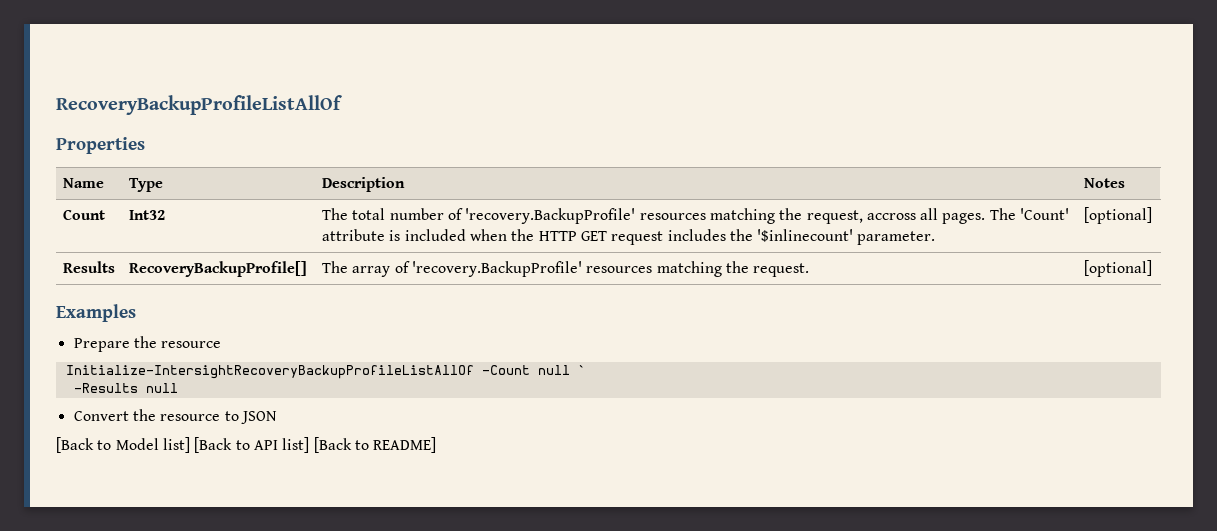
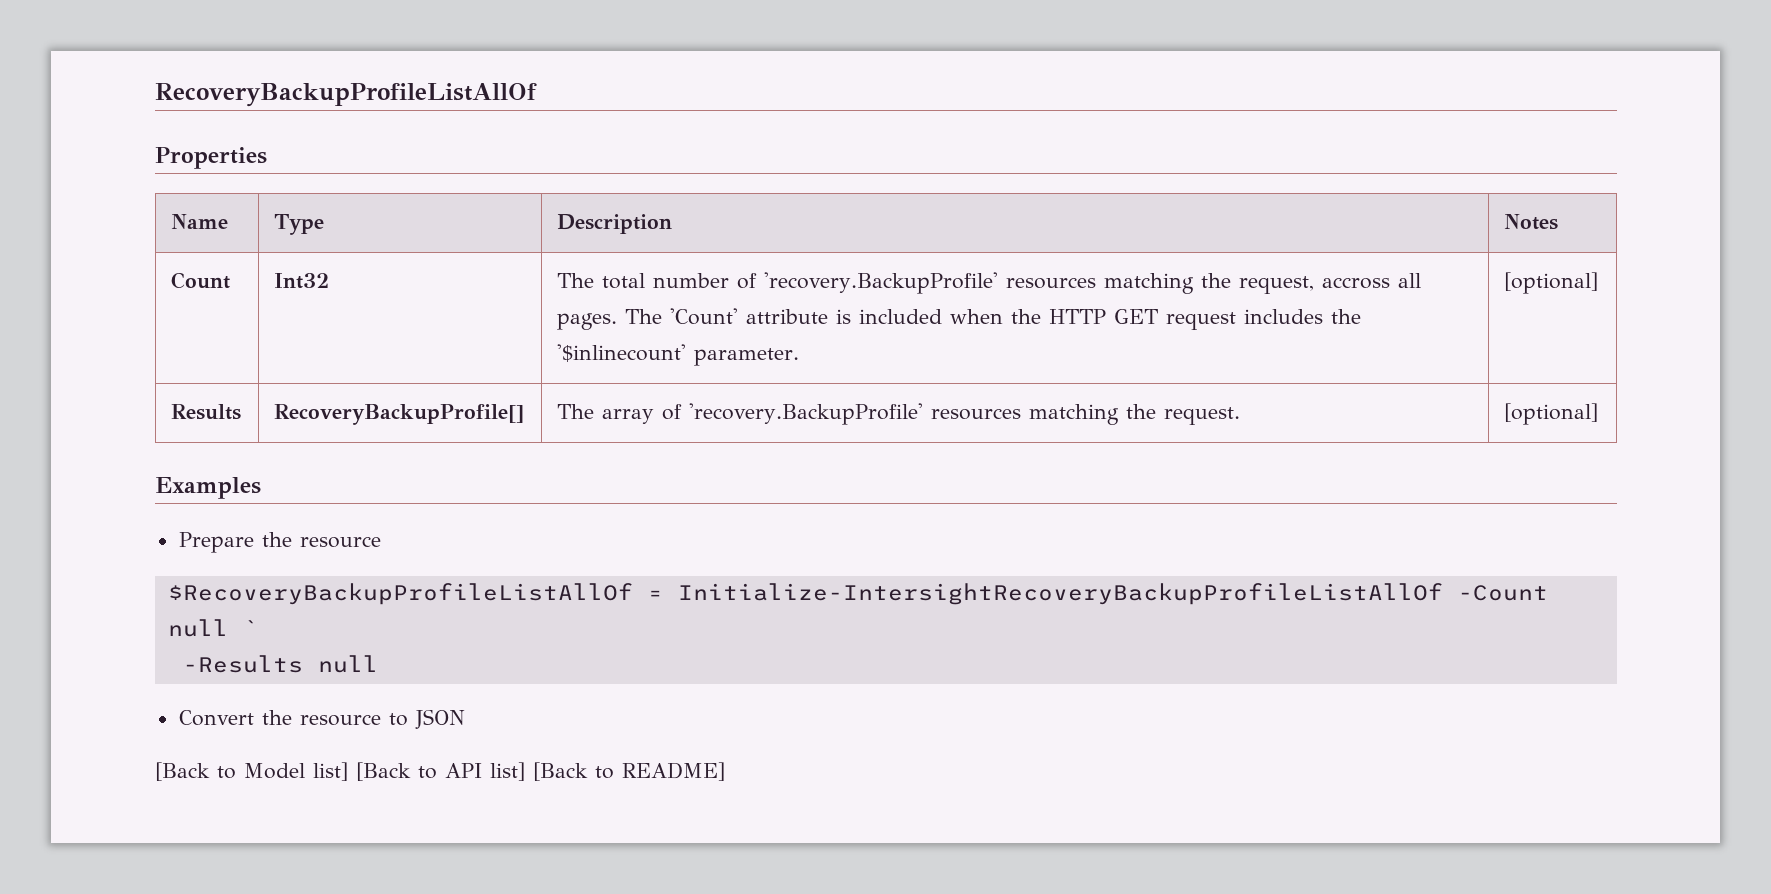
- Initialize-IntersightRecoveryBackupProfileListAllOf -Count null `
+ $RecoveryBackupProfileListAllOf = Initialize-IntersightRecoveryBackupProfileListAllOf -Count null `

